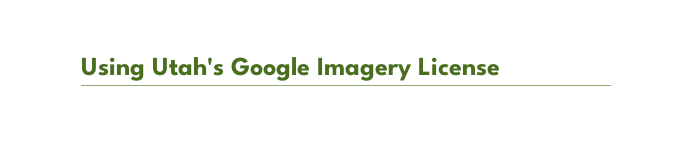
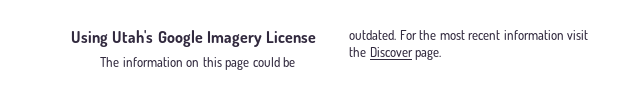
+ The information on this page could be outdated. For the most recent information visit the Discover page.

